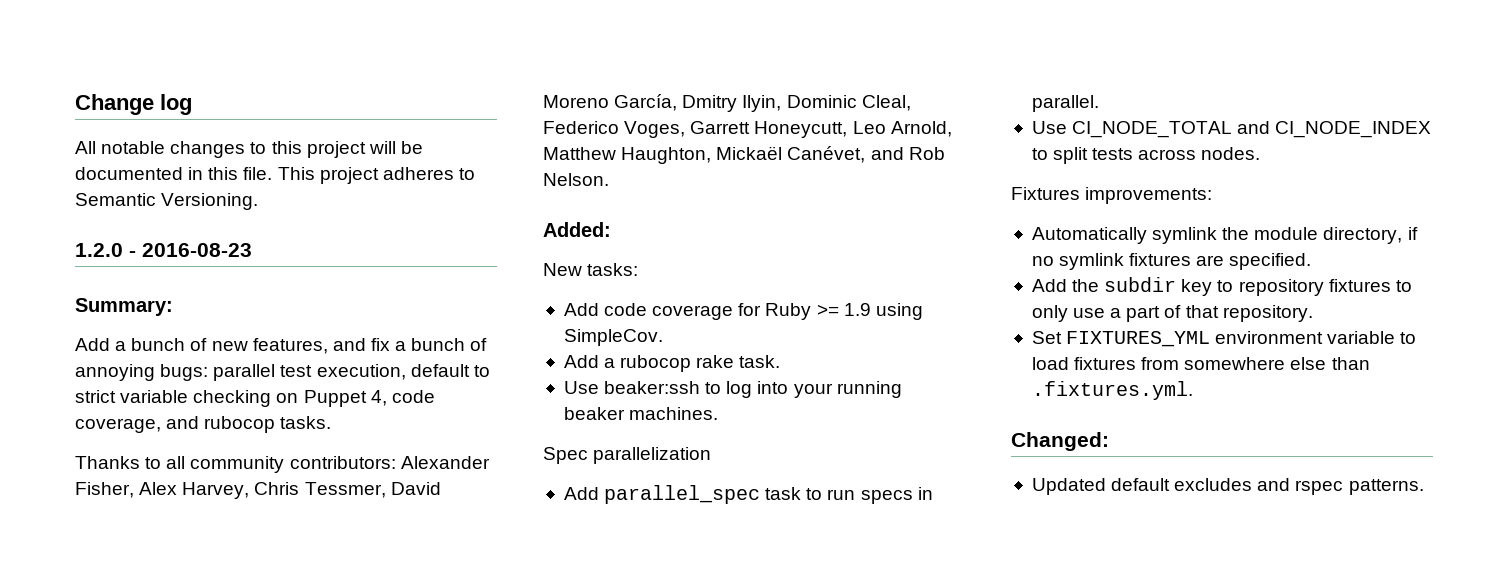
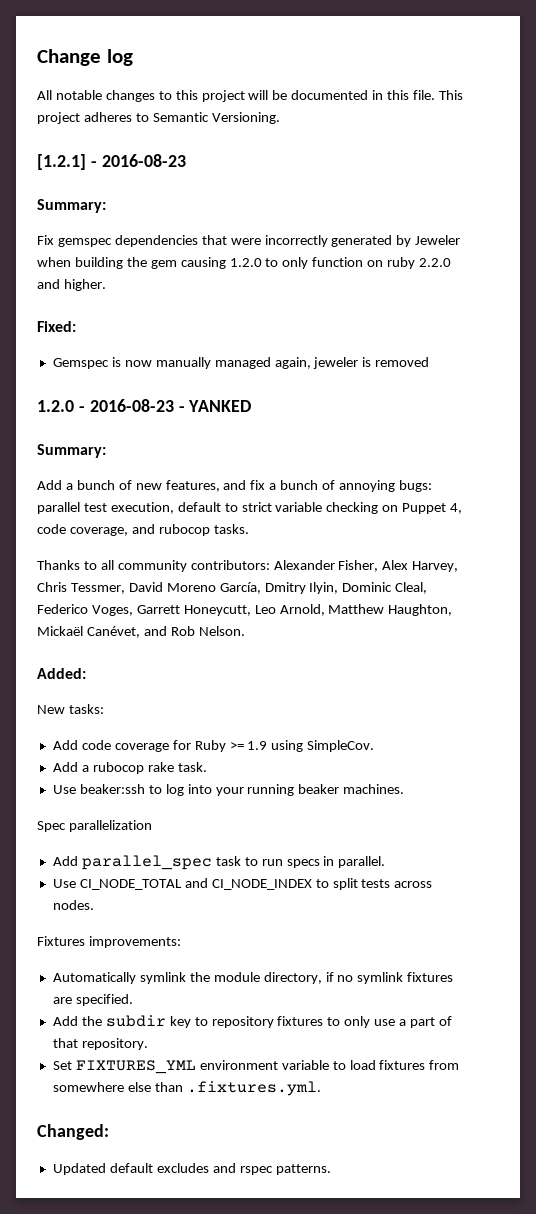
+ [1.2.1] - 2016-08-23
+ Summary:
+ Fix gemspec dependencies that were incorrectly generated by Jeweler when building the gem causing 1.2.0 to only function on ruby 2.2.0 and higher.
+ Fixed:
+ Gemspec is now manually managed again, jeweler is removed
- 1.2.0 - 2016-08-23
+ 1.2.0 - 2016-08-23 - YANKED

